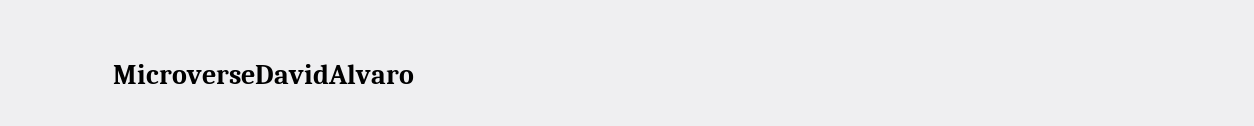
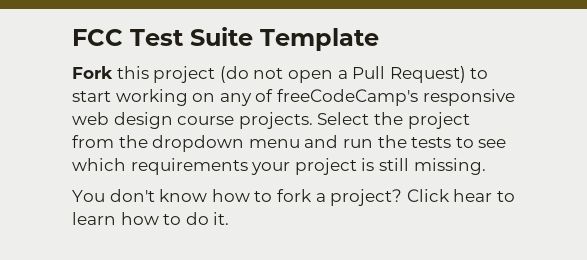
- MicroverseDavidAlvaro
+ FCC Test Suite Template
+ Fork this project (do not open a Pull Request) to start working on any of freeCodeCamp's responsive web design course projects. Select the project from the dropdown menu and run the tests to see which requirements your project is still missing.
+ You don't know how to fork a project? Click hear to learn how to do it.

